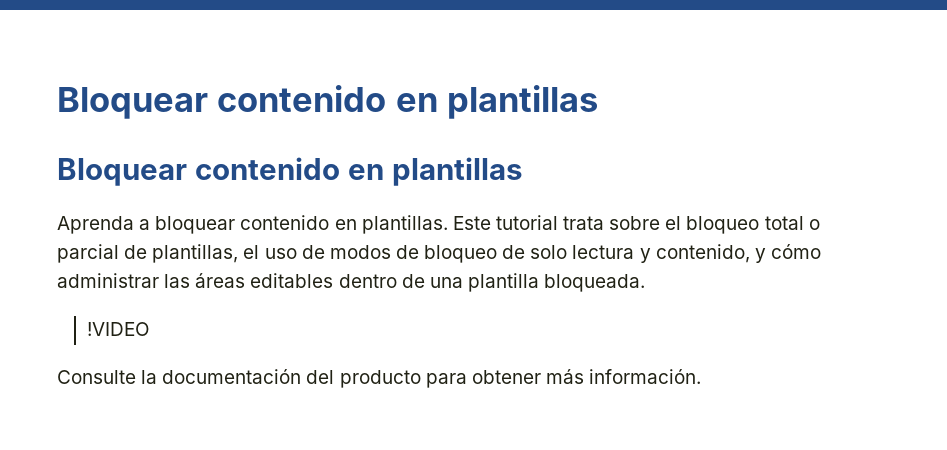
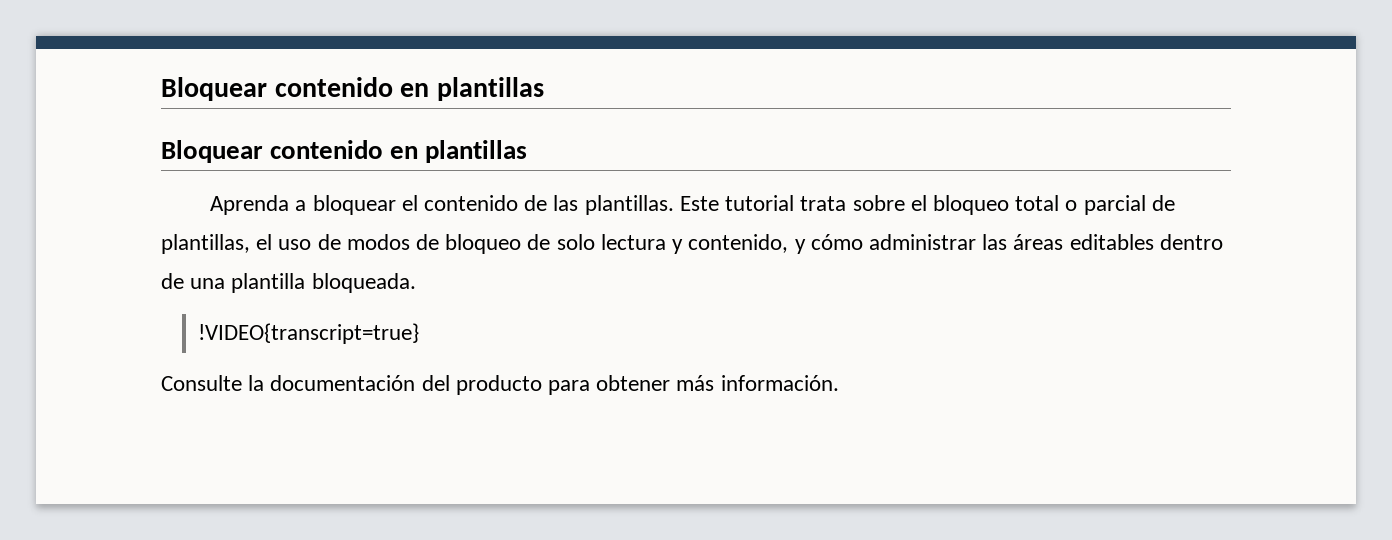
- Aprenda a bloquear contenido en plantillas.
+ Aprenda a bloquear el contenido de las plantillas.
- !VIDEO
+ !VIDEO{transcript=true}

